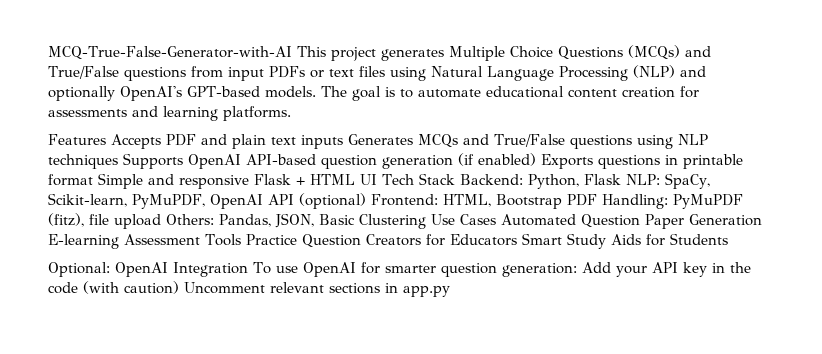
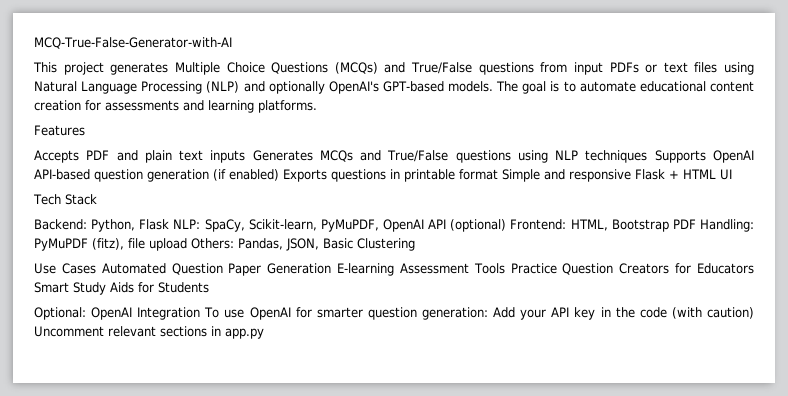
- MCQ-True-False-Generator-with-AI This project generates Multiple Choice Questions (MCQs) and True/False questions from input PDFs or text files using Natural Language Processing (NLP) and optionally OpenAI's GPT-based models.
+ MCQ-True-False-Generator-with-AI
+ This project generates Multiple Choice Questions (MCQs) and True/False questions from input PDFs or text files using Natural Language Processing (NLP) and optionally OpenAI's GPT-based models.
- Features Accepts PDF and plain text inputs Generates MCQs and True/False questions using NLP techniques Supports OpenAI API-based question generation (if enabled) Exports questions in printable format Simple and responsive Flask + HTML UI Tech Stack Backend:
+ Features
+ Accepts PDF and plain text inputs Generates MCQs and True/False questions using NLP techniques Supports OpenAI API-based question generation (if enabled) Exports questions in printable format Simple and responsive Flask + HTML UI
+ Tech Stack
+ Backend:
- Pandas, JSON, Basic Clustering Use Cases Automated Question Paper Generation E-learning Assessment Tools Practice Question Creators for Educators Smart Study Aids for Students
+ Pandas, JSON, Basic Clustering
+ Use Cases Automated Question Paper Generation E-learning Assessment Tools Practice Question Creators for Educators Smart Study Aids for Students

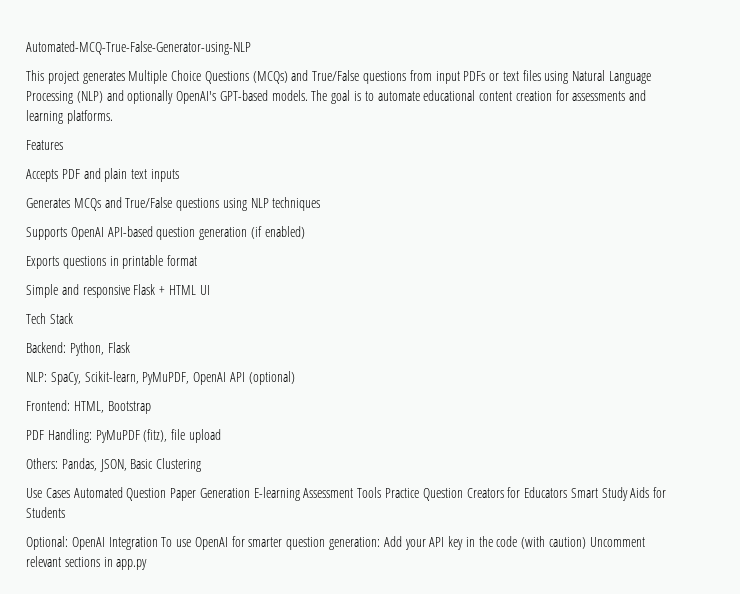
- MCQ-True-False-Generator-with-AI
+ Automated-MCQ-True-False-Generator-using-NLP
- Accepts PDF and plain text inputs Generates MCQs and True/False questions using NLP techniques Supports OpenAI API-based question generation (if enabled) Exports questions in printable format Simple and responsive Flask + HTML UI
+ Accepts PDF and plain text inputs
+ Generates MCQs and True/False questions using NLP techniques
+ Supports OpenAI API-based question generation (if enabled)
+ Exports questions in printable format
+ Simple and responsive Flask + HTML UI
- Backend: Python, Flask NLP: SpaCy, Scikit-learn, PyMuPDF, OpenAI API (optional) Frontend: HTML, Bootstrap PDF Handling: PyMuPDF (fitz), file upload Others: Pandas, JSON, Basic Clustering
+ Backend: Python, Flask
+ NLP: SpaCy, Scikit-learn, PyMuPDF, OpenAI API (optional)
+ Frontend: HTML, Bootstrap
+ PDF Handling: PyMuPDF (fitz), file upload
+ Others: Pandas, JSON, Basic Clustering

